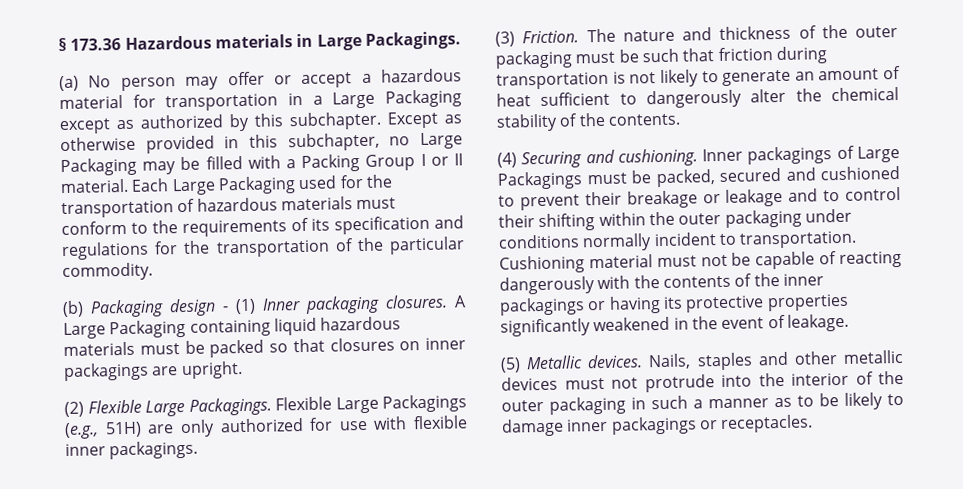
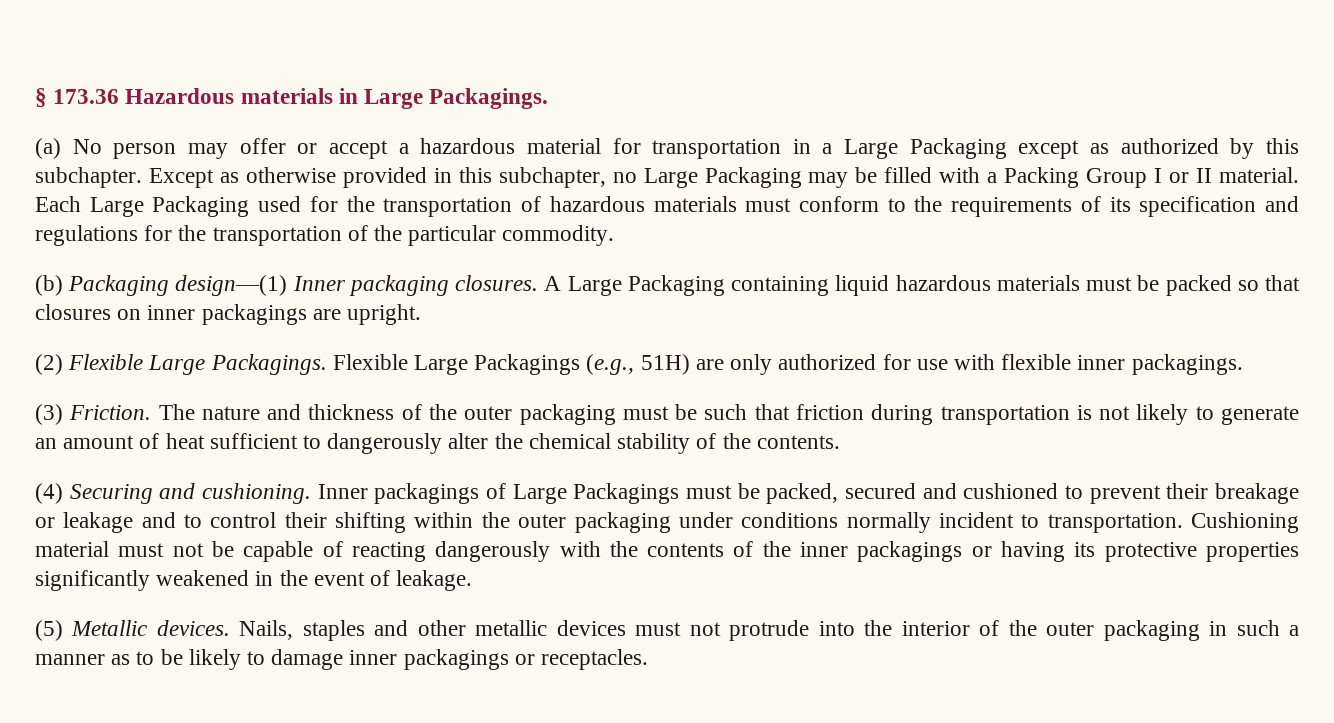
- (b) Packaging design - (1) Inner packaging closures.
+ (b) Packaging design—(1) Inner packaging closures.

